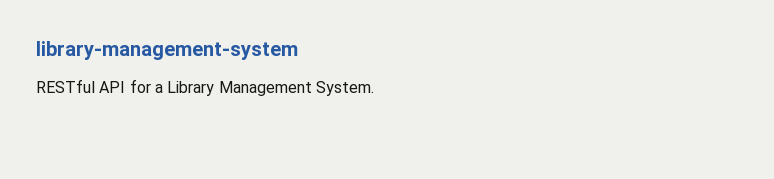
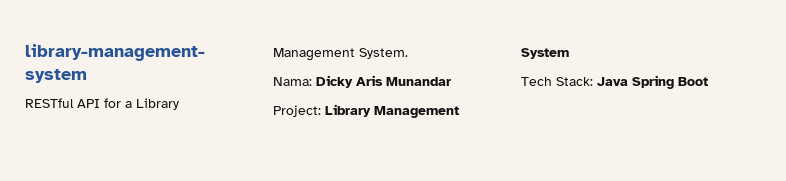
+ Nama: Dicky Aris Munandar
+ Project: Library Management System
+ Tech Stack: Java Spring Boot

